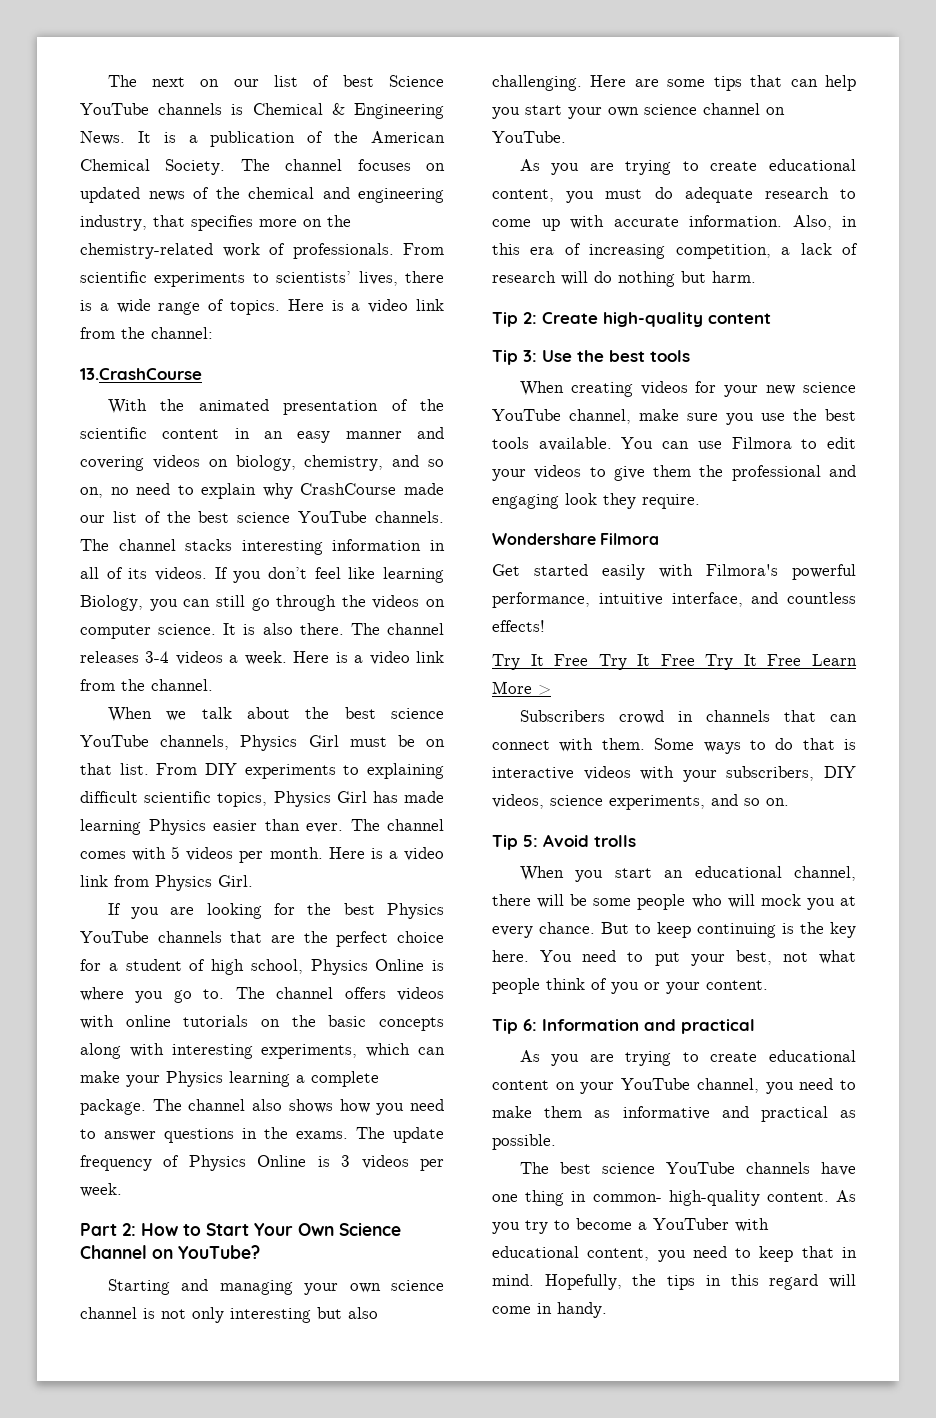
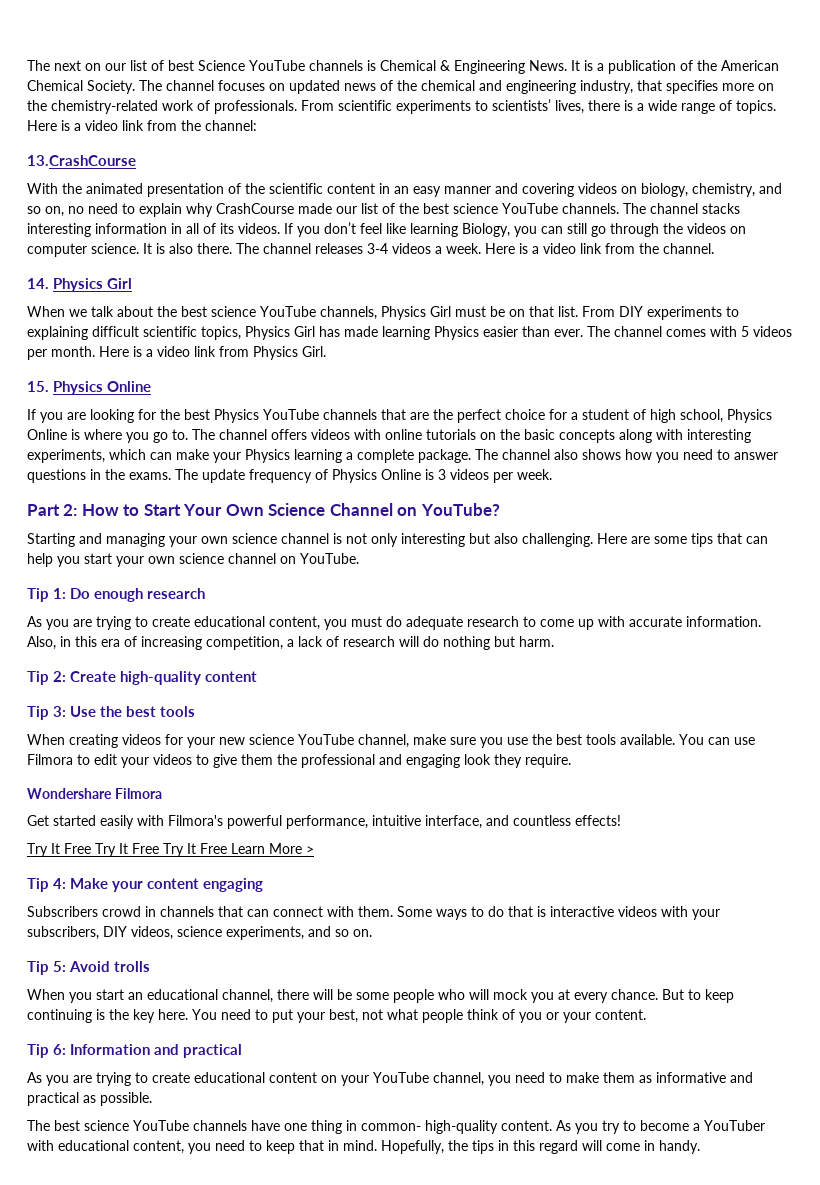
+ 14. Physics Girl
+ 15. Physics Online
+ Tip 1: Do enough research
+ Tip 4: Make your content engaging

